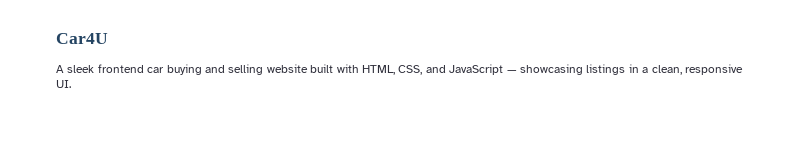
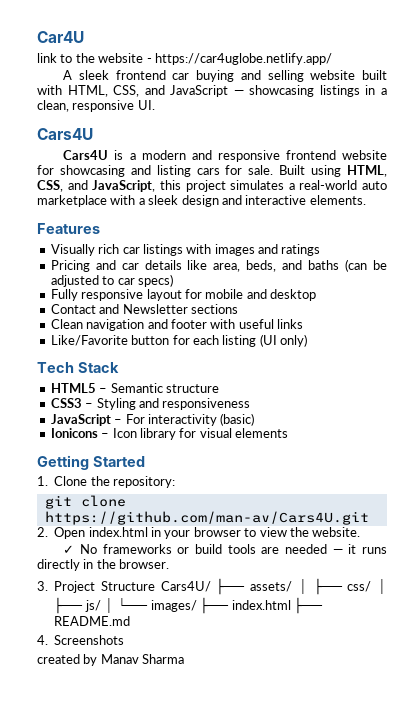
+ link to the website - https://car4uglobe.netlify.app/
  A sleek frontend car buying and selling website built with HTML, CSS, and JavaScript — showcasing listings in a clean, responsive UI.
+ Cars4U
+ Cars4U is a modern and responsive frontend website for showcasing and listing cars for sale. Built using HTML, CSS, and JavaScript, this project simulates a real-world auto marketplace with a sleek design and interactive elements.
+ Features
+ Visually rich car listings with images and ratings
+ Pricing and car details like area, beds, and baths (can be adjusted to car specs)
+ Fully responsive layout for mobile and desktop
+ Contact and Newsletter sections
+ Clean navigation and footer with useful links
+ Like/Favorite button for each listing (UI only)
+ Tech Stack
+ HTML5 – Semantic structure
+ CSS3 – Styling and responsiveness
+ JavaScript – For interactivity (basic)
+ Ionicons – Icon library for visual elements
+ Getting Started
+ 1. Clone the repository:
+ git clone https://github.com/man-av/Cars4U.git
+ 2. Open index.html in your browser to view the website.
+ ✓ No frameworks or build tools are needed — it runs directly in the browser.
+ 3. Project Structure Cars4U/ ├── assets/ │ ├── css/ │ ├── js/ │ └── images/ ├── index.html ├── README.md
+ 4. Screenshots
+ created by Manav Sharma

